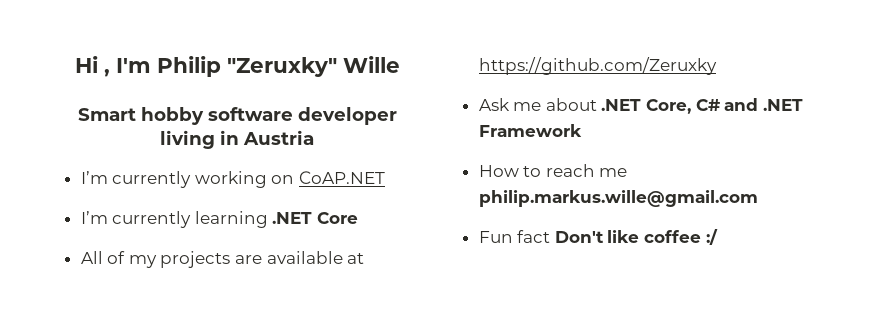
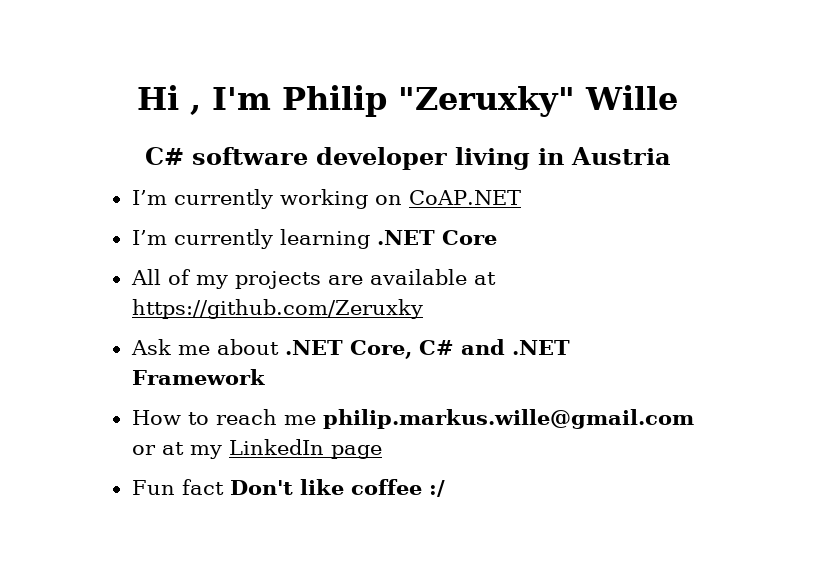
- Smart hobby software developer living in Austria
+ C# software developer living in Austria
- How to reach me philip.markus.wille@gmail.com
+ How to reach me philip.markus.wille@gmail.com or at my LinkedIn page

